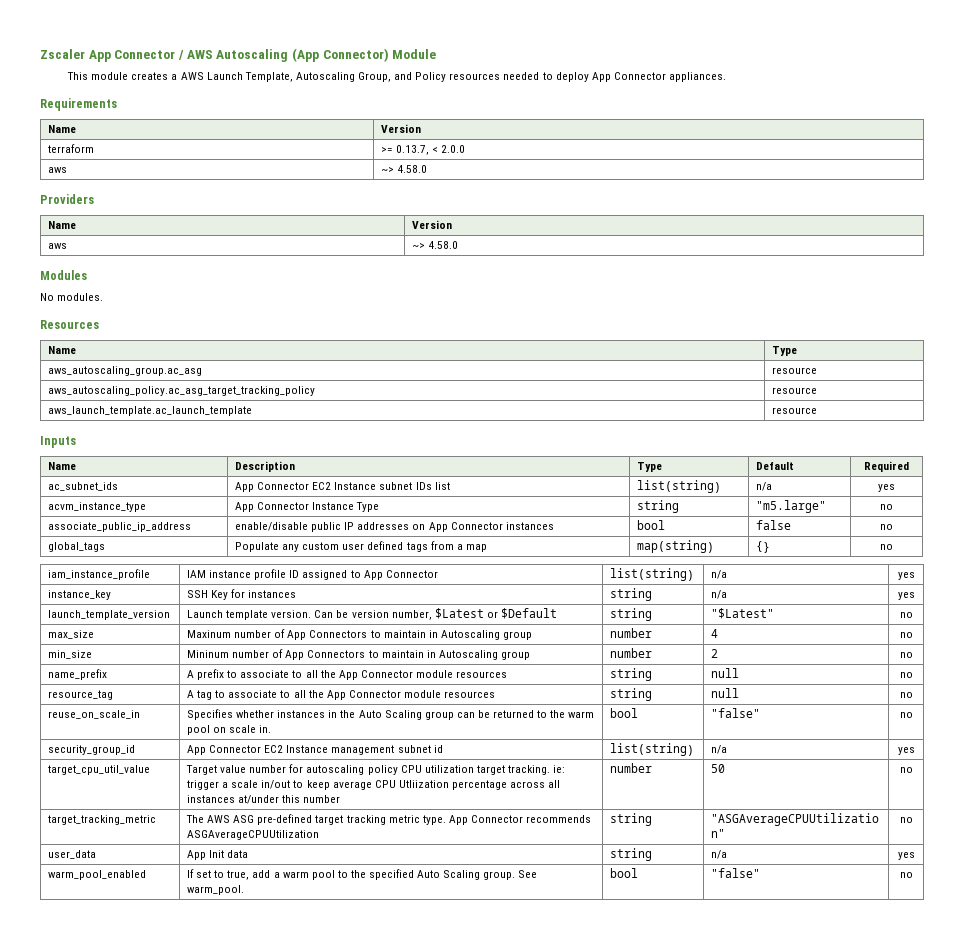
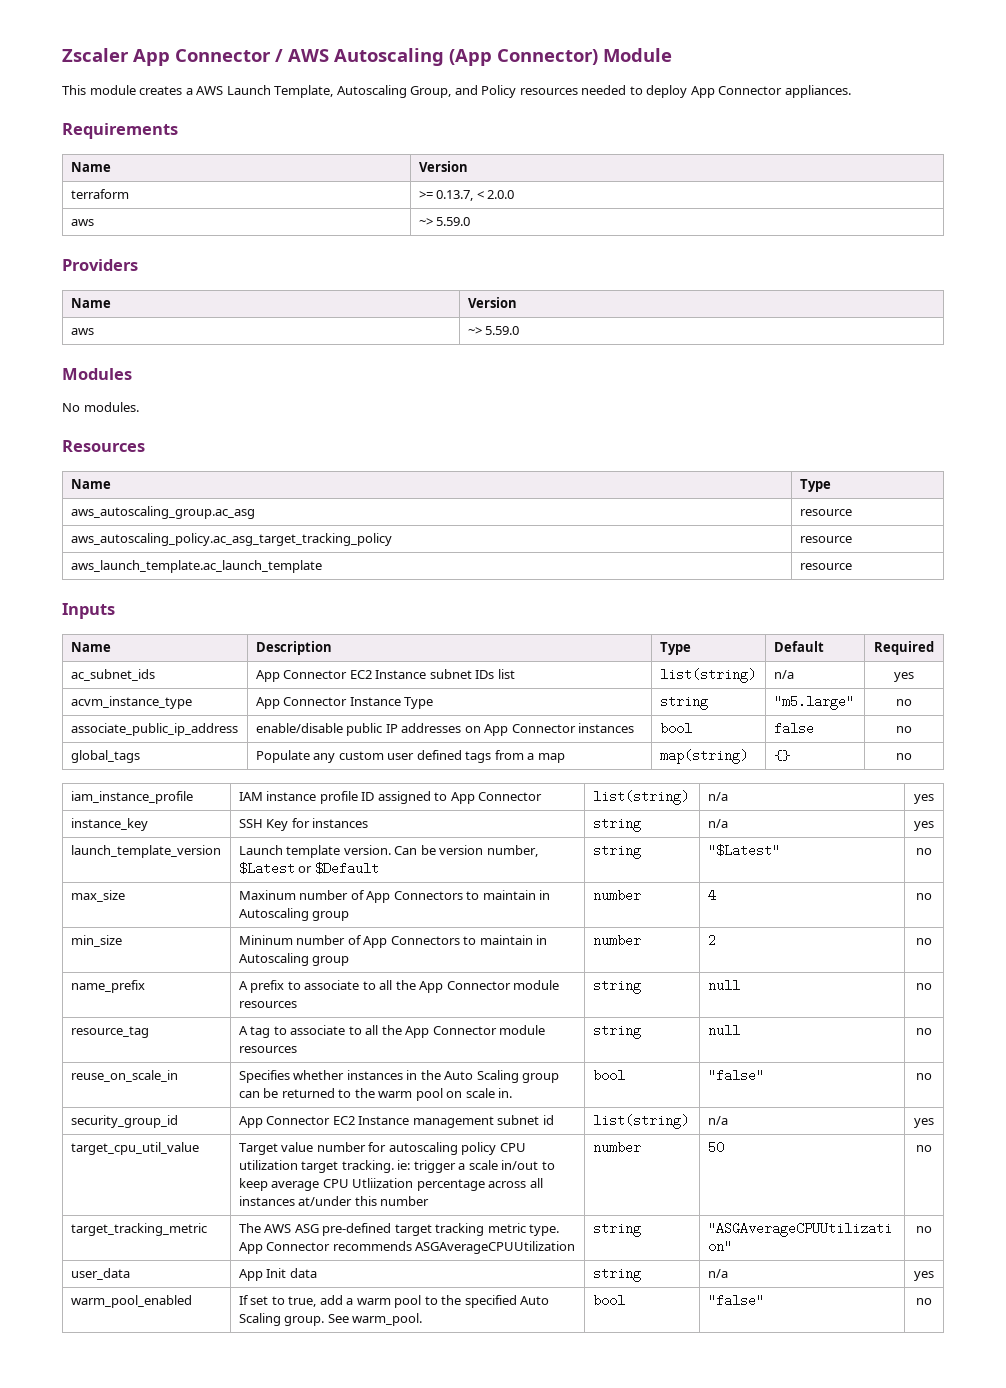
  terraform | >= 0.13.7, < 2.0.0
- aws | ~> 4.58.0
+ aws | ~> 5.59.0
  Providers
  Name | Version
- aws | ~> 4.58.0
+ aws | ~> 5.59.0

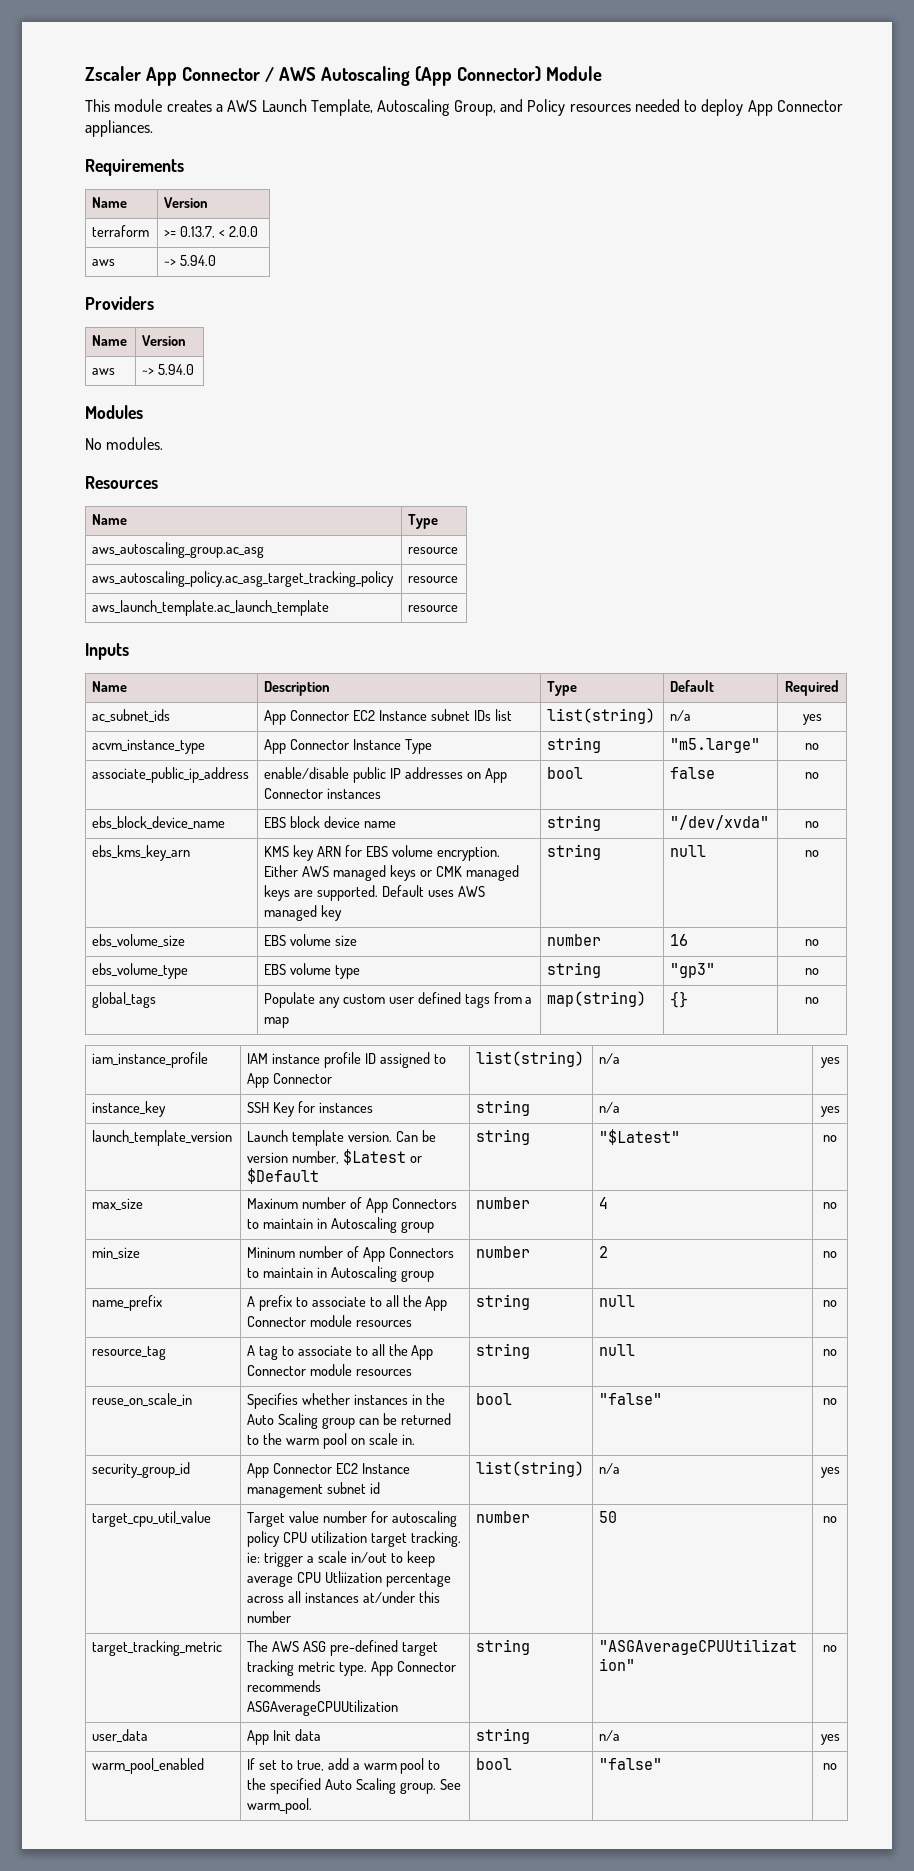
  terraform | >= 0.13.7, < 2.0.0
- aws | ~> 5.59.0
+ aws | ~> 5.94.0
  Providers
  Name | Version
- aws | ~> 5.59.0
+ aws | ~> 5.94.0
+ ebs_block_device_name | EBS block device name | string | "/dev/xvda" | no
+ ebs_kms_key_arn | KMS key ARN for EBS volume encryption. Either AWS managed keys or CMK managed keys are supported. Default uses AWS managed key | string | null | no
+ ebs_volume_size | EBS volume size | number | 16 | no
+ ebs_volume_type | EBS volume type | string | "gp3" | no

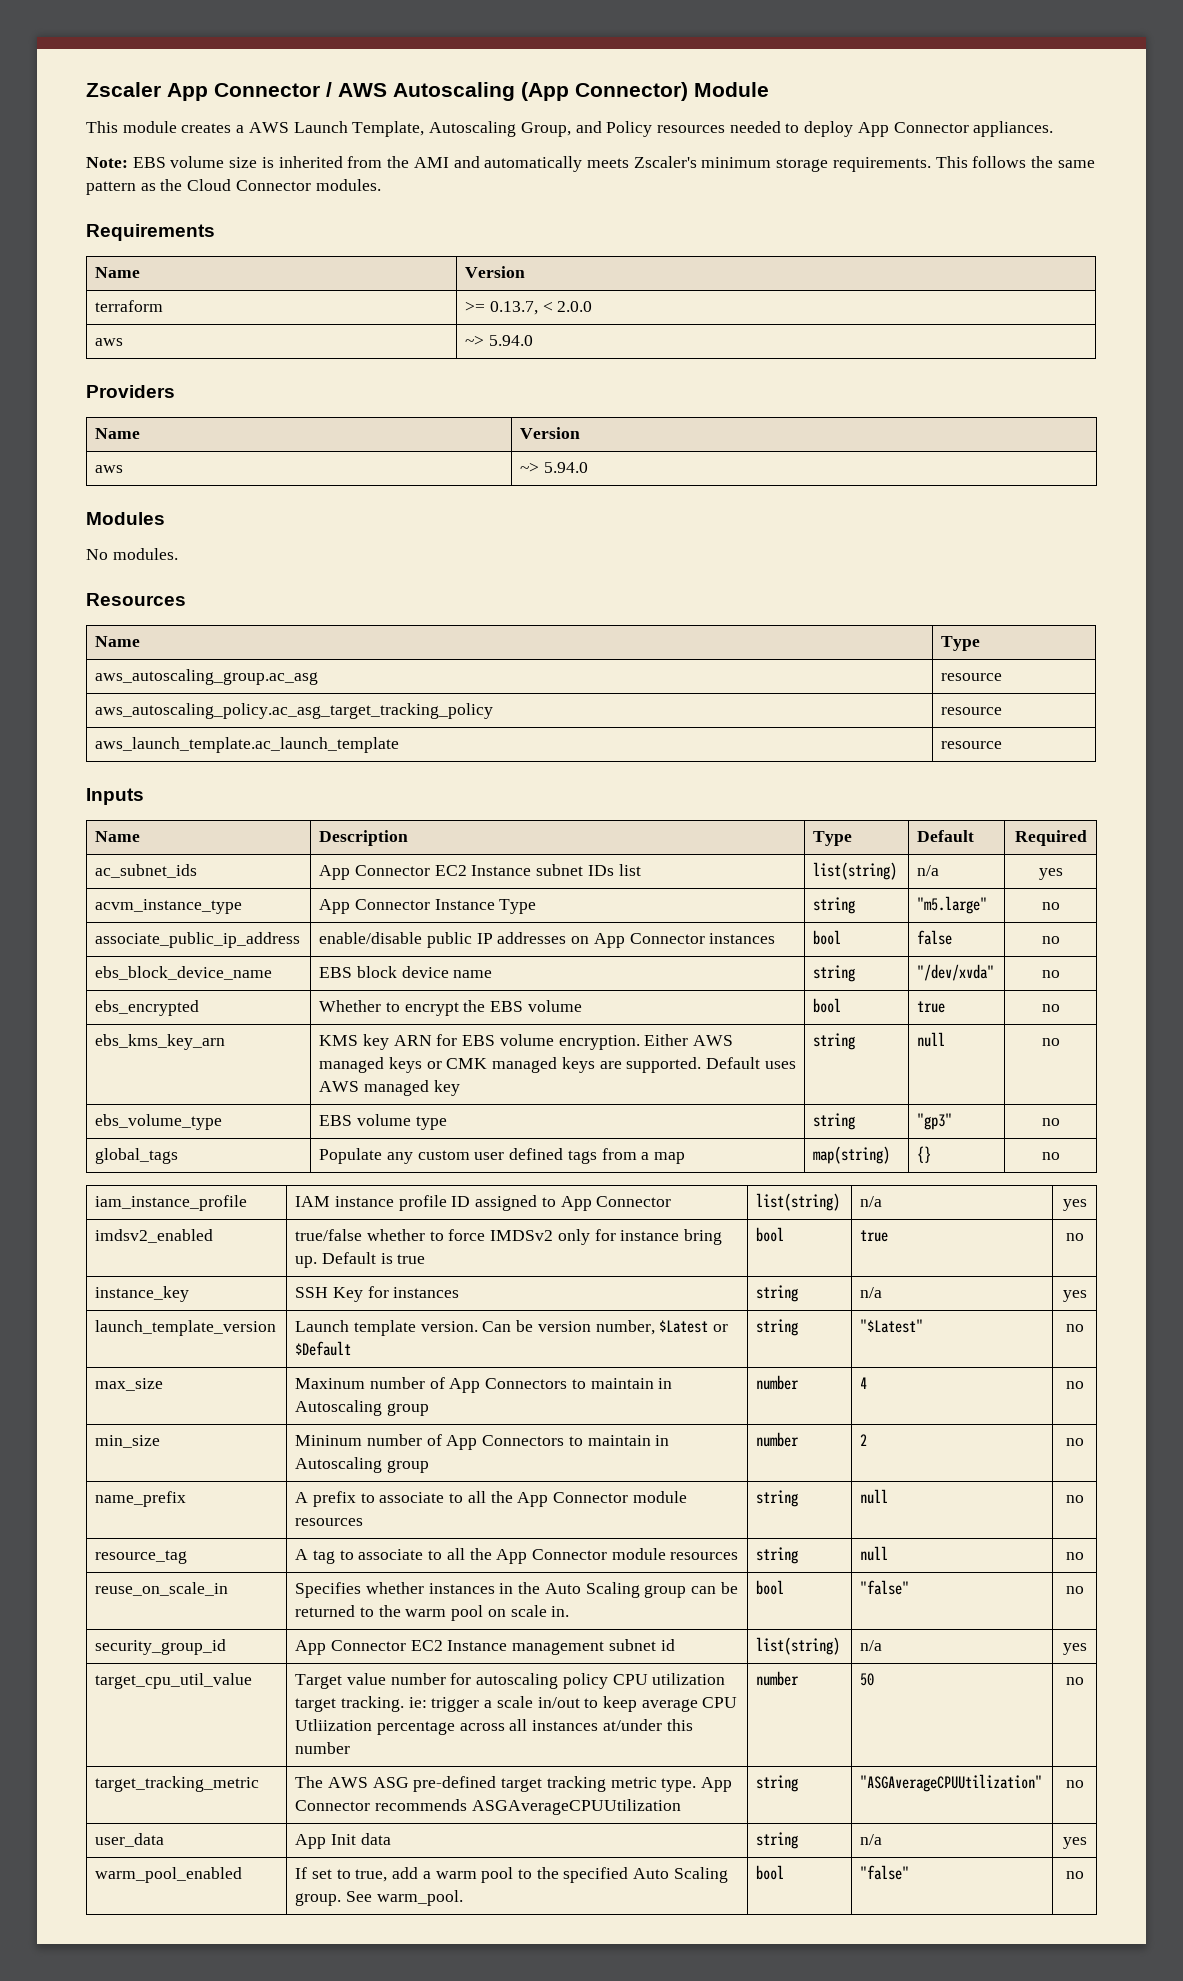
+ Note: EBS volume size is inherited from the AMI and automatically meets Zscaler's minimum storage requirements. This follows the same pattern as the Cloud Connector modules.
+ ebs_encrypted | Whether to encrypt the EBS volume | bool | true | no
- ebs_volume_size | EBS volume size | number | 16 | no
+ imdsv2_enabled | true/false whether to force IMDSv2 only for instance bring up. Default is true | bool | true | no

